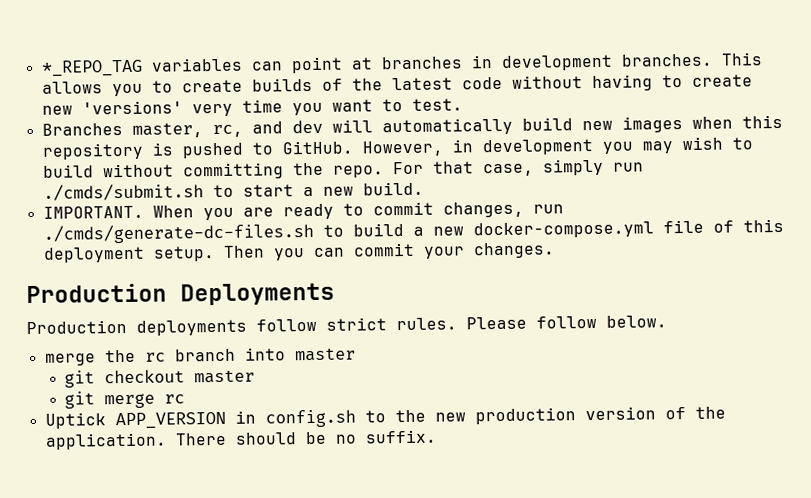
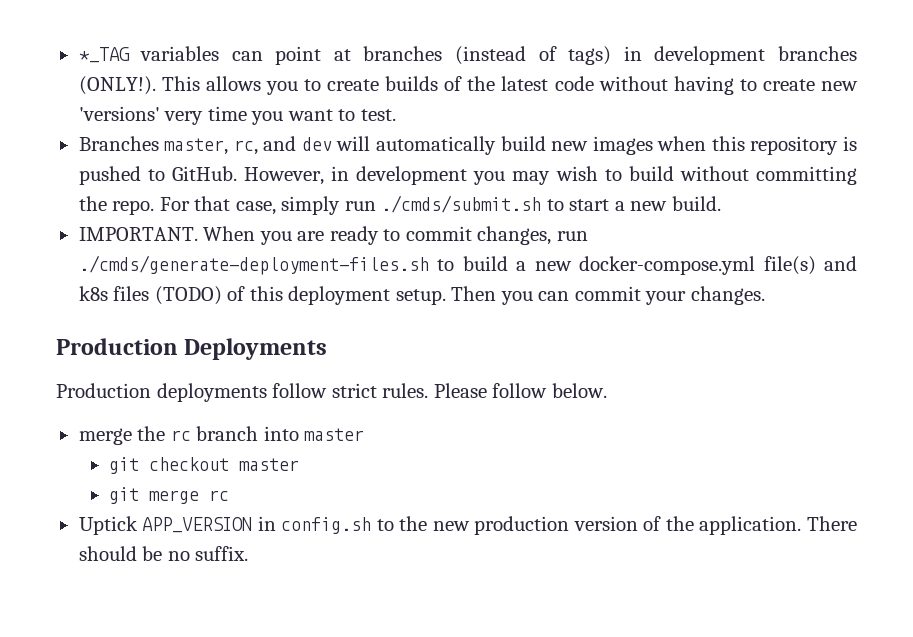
- *_REPO_TAG variables can point at branches in development branches.
+ *_TAG variables can point at branches (instead of tags) in development branches (ONLY!).
- When you are ready to commit changes, run ./cmds/generate-dc-files.sh to build a new docker-compose.yml file of this deployment setup.
+ When you are ready to commit changes, run ./cmds/generate-deployment-files.sh to build a new docker-compose.yml file(s) and k8s files (TODO) of this deployment setup.

